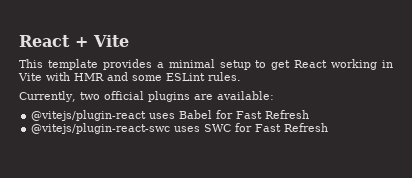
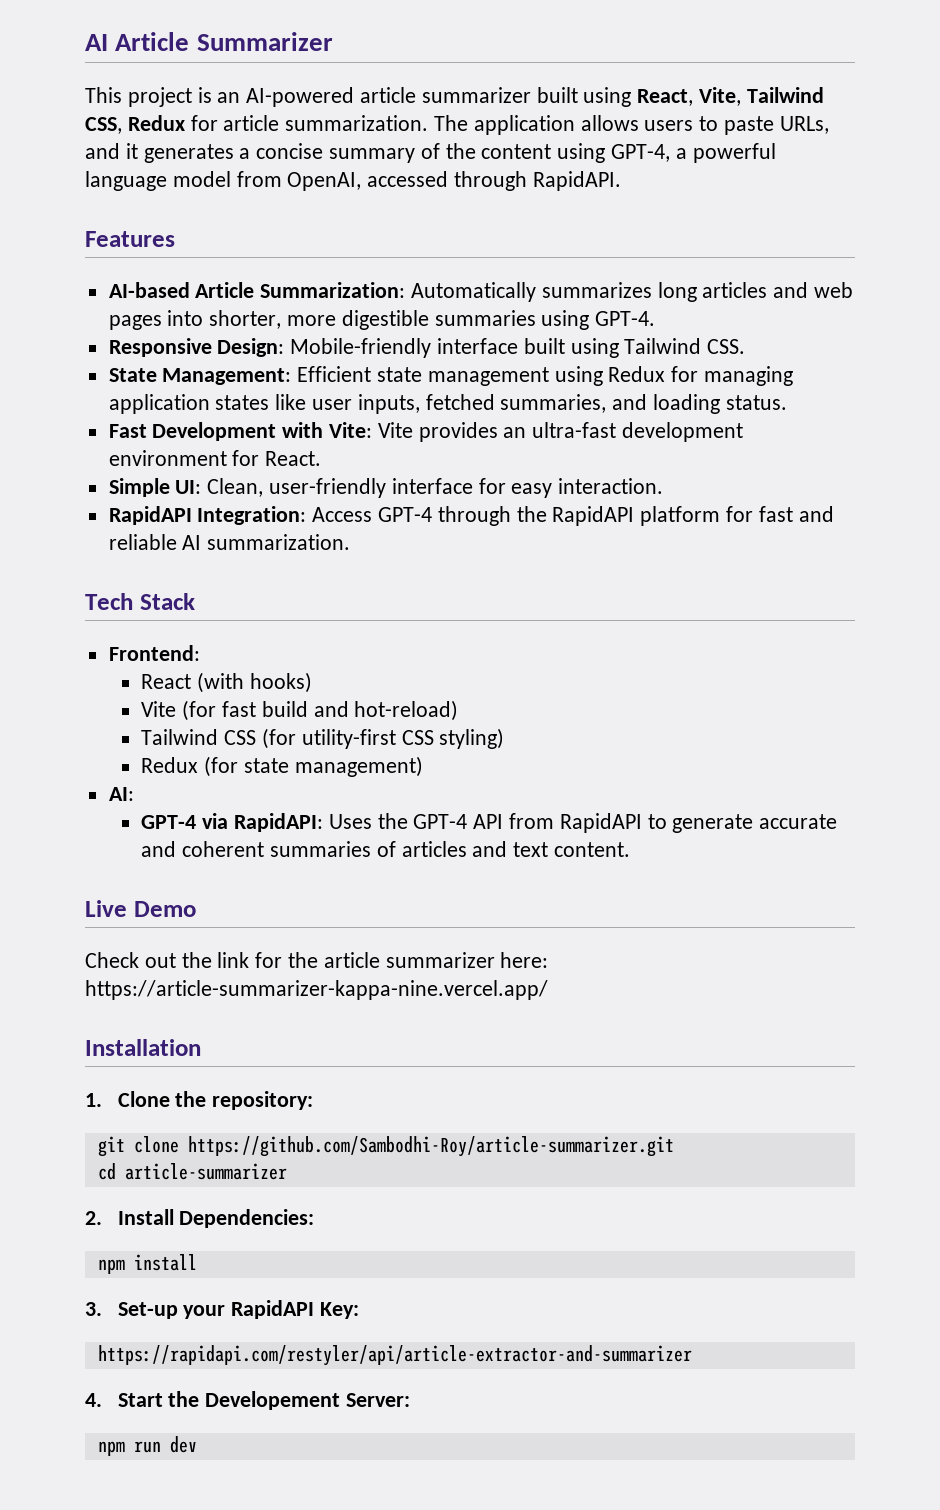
- React + Vite
- This template provides a minimal setup to get React working in Vite with HMR and some ESLint rules.
- Currently, two official plugins are available:
- @vitejs/plugin-react uses Babel for Fast Refresh
- @vitejs/plugin-react-swc uses SWC for Fast Refresh
+ AI Article Summarizer
+ This project is an AI-powered article summarizer built using React, Vite, Tailwind CSS, Redux for article summarization. The application allows users to paste URLs, and it generates a concise summary of the content using GPT-4, a powerful language model from OpenAI, accessed through RapidAPI.
+ Features
+ AI-based Article Summarization: Automatically summarizes long articles and web pages into shorter, more digestible summaries using GPT-4.
+ Responsive Design: Mobile-friendly interface built using Tailwind CSS.
+ State Management: Efficient state management using Redux for managing application states like user inputs, fetched summaries, and loading status.
+ Fast Development with Vite: Vite provides an ultra-fast development environment for React.
+ Simple UI: Clean, user-friendly interface for easy interaction.
+ RapidAPI Integration: Access GPT-4 through the RapidAPI platform for fast and reliable AI summarization.
+ Tech Stack
+ Frontend:
+ React (with hooks)
+ Vite (for fast build and hot-reload)
+ Tailwind CSS (for utility-first CSS styling)
+ Redux (for state management)
+ AI:
+ GPT-4 via RapidAPI: Uses the GPT-4 API from RapidAPI to generate accurate and coherent summaries of articles and text content.
+ Live Demo
+ Check out the link for the article summarizer here: https://article-summarizer-kappa-nine.vercel.app/
+ Installation
+ 1. Clone the repository:
+ git clone https://github.com/Sambodhi-Roy/article-summarizer.git
+ cd article-summarizer
+ 2. Install Dependencies:
+ npm install
+ 3. Set-up your RapidAPI Key:
+ https://rapidapi.com/restyler/api/article-extractor-and-summarizer
+ 4. Start the Developement Server:
+ npm run dev

